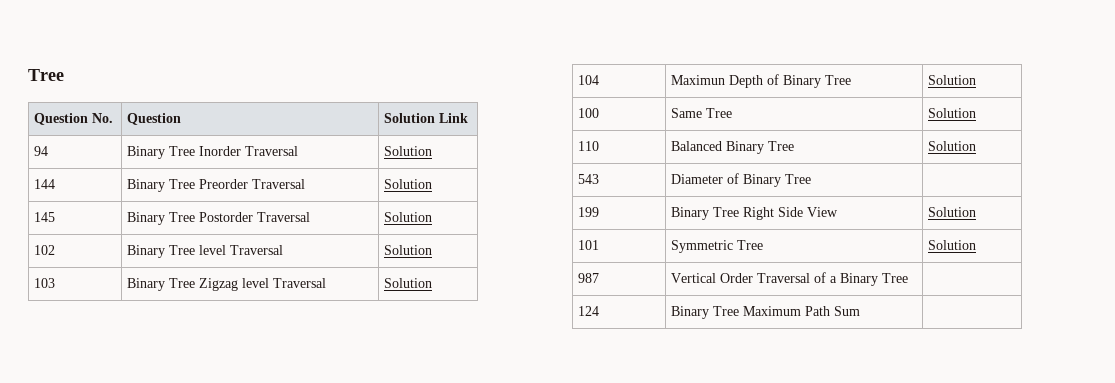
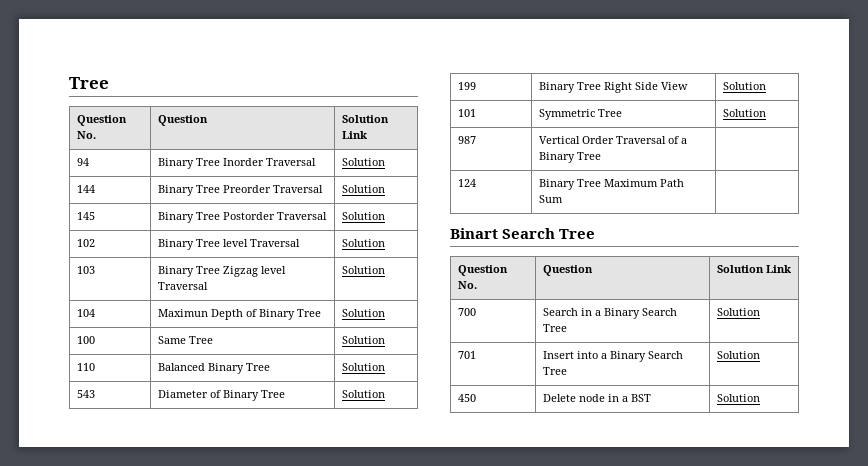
- 543 | Diameter of Binary Tree |
+ 543 | Diameter of Binary Tree | Solution
+ Binart Search Tree
+ Question No. | Question | Solution Link
+ 700 | Search in a Binary Search Tree | Solution
+ 701 | Insert into a Binary Search Tree | Solution
+ 450 | Delete node in a BST | Solution

